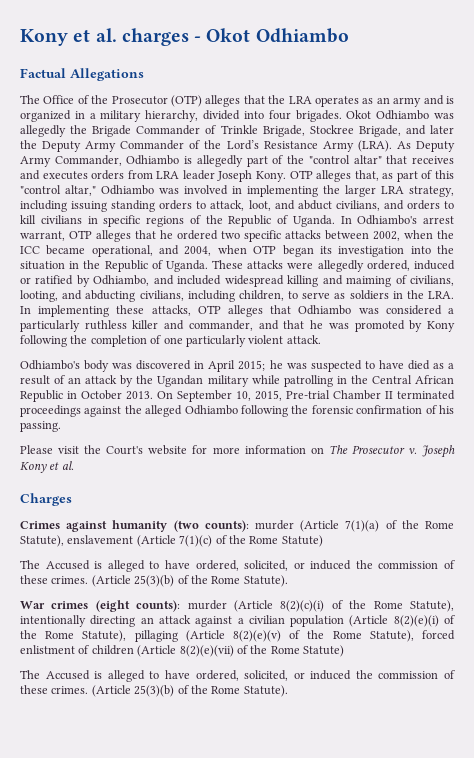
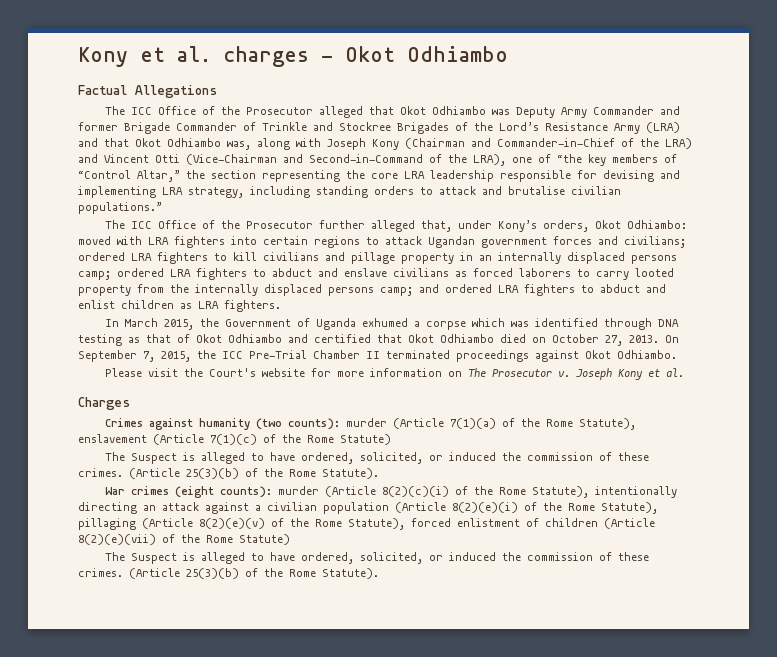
- The Office of the Prosecutor (OTP) alleges that the LRA operates as an army and is organized in a military hierarchy, divided into four brigades. Okot Odhiambo was allegedly the Brigade Commander of Trinkle Brigade, Stockree Brigade, and later the Deputy Army Commander of the Lord’s Resistance Army (LRA). As Deputy Army Commander, Odhiambo is allegedly part of the "control altar" that receives and executes orders from LRA leader Joseph Kony. OTP alleges that, as part of this "control altar," Odhiambo was involved in implementing the larger LRA strategy, including issuing standing orders to attack, loot, and abduct civilians, and orders to kill civilians in specific regions of the Republic of Uganda. In Odhiambo's arrest warrant, OTP alleges that he ordered two specific attacks between 2002, when the ICC became operational, and 2004, when OTP began its investigation into the situation in the Republic of Uganda. These attacks were allegedly ordered, induced or ratified by Odhiambo, and included widespread killing and maiming of civilians, looting, and abducting civilians, including children, to serve as soldiers in the LRA. In implementing these attacks, OTP alleges that Odhiambo was considered a particularly ruthless killer and commander, and that he was promoted by Kony following the completion of one particularly violent attack.
- Odhiambo's body was discovered in April 2015; he was suspected to have died as a result of an attack by the Ugandan military while patrolling in the Central African Republic in October 2013. On September 10, 2015, Pre-trial Chamber II terminated proceedings against the alleged Odhiambo following the forensic confirmation of his passing.
+ The ICC Office of the Prosecutor alleged that Okot Odhiambo was Deputy Army Commander and former Brigade Commander of Trinkle and Stockree Brigades of the Lord’s Resistance Army (LRA) and that Okot Odhiambo was, along with Joseph Kony (Chairman and Commander-in-Chief of the LRA) and Vincent Otti (Vice-Chairman and Second-in-Command of the LRA), one of “the key members of “Control Altar,” the section representing the core LRA leadership responsible for devising and implementing LRA strategy, including standing orders to attack and brutalise civilian populations.”
+ The ICC Office of the Prosecutor further alleged that, under Kony’s orders, Okot Odhiambo: moved with LRA fighters into certain regions to attack Ugandan government forces and civilians; ordered LRA fighters to kill civilians and pillage property in an internally displaced persons camp; ordered LRA fighters to abduct and enslave civilians as forced laborers to carry looted property from the internally displaced persons camp; and ordered LRA fighters to abduct and enlist children as LRA fighters.
+ In March 2015, the Government of Uganda exhumed a corpse which was identified through DNA testing as that of Okot Odhiambo and certified that Okot Odhiambo died on October 27, 2013. On September 7, 2015, the ICC Pre-Trial Chamber II terminated proceedings against Okot Odhiambo.
  Crimes against humanity (two counts): murder (Article 7(1)(a) of the Rome Statute), enslavement (Article 7(1)(c) of the Rome Statute)
- The Accused is alleged to have ordered, solicited, or induced the commission of these crimes.
+ The Suspect is alleged to have ordered, solicited, or induced the commission of these crimes.
  War crimes (eight counts): murder (Article 8(2)(c)(i) of the Rome Statute), intentionally directing an attack against a civilian population (Article 8(2)(e)(i) of the Rome Statute), pillaging (Article 8(2)(e)(v) of the Rome Statute), forced enlistment of children (Article 8(2)(e)(vii) of the Rome Statute)
- The Accused is alleged to have ordered, solicited, or induced the commission of these crimes.
+ The Suspect is alleged to have ordered, solicited, or induced the commission of these crimes.

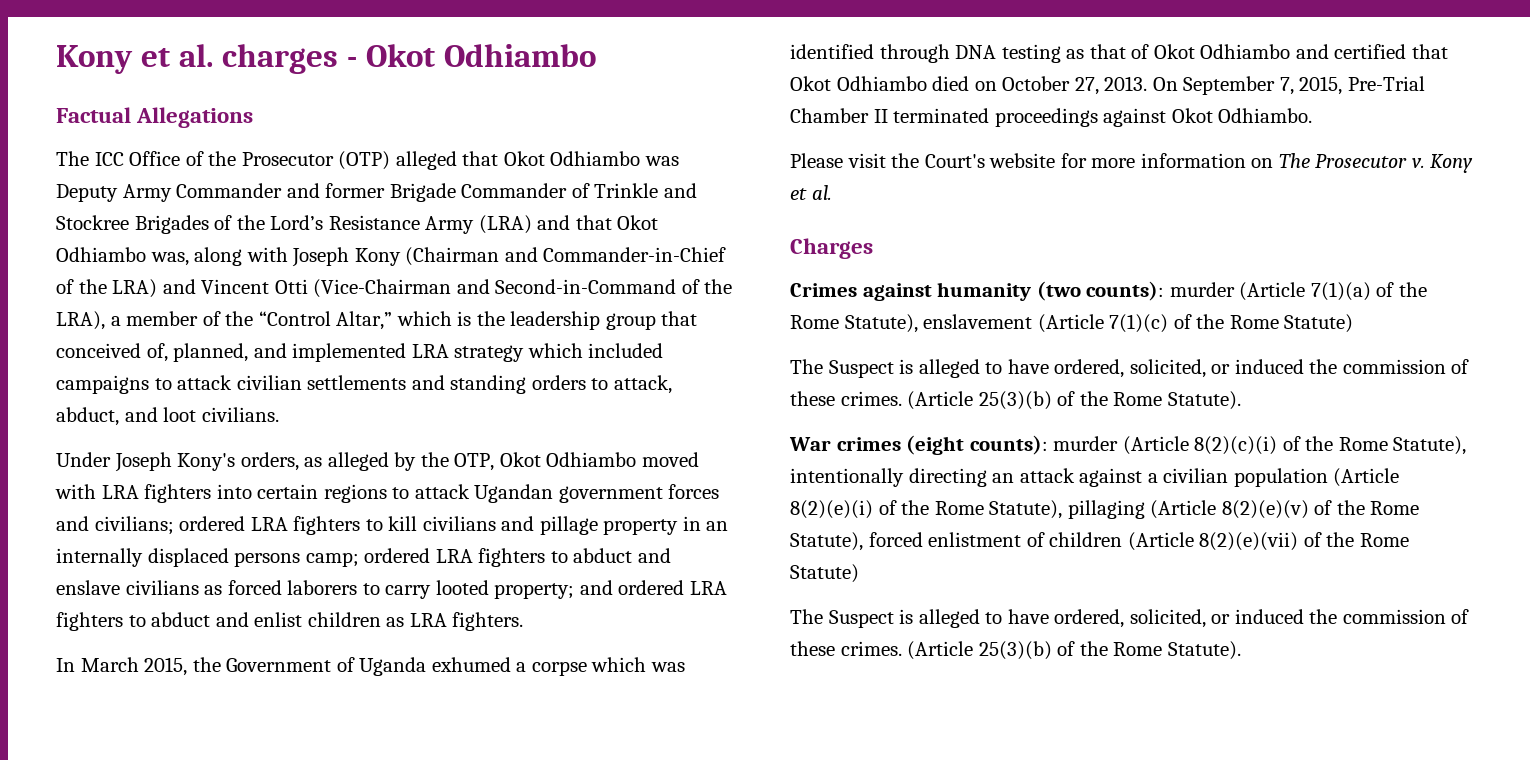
- The ICC Office of the Prosecutor alleged that Okot Odhiambo was Deputy Army Commander and former Brigade Commander of Trinkle and Stockree Brigades of the Lord’s Resistance Army (LRA) and that Okot Odhiambo was, along with Joseph Kony (Chairman and Commander-in-Chief of the LRA) and Vincent Otti (Vice-Chairman and Second-in-Command of the LRA), one of “the key members of “Control Altar,” the section representing the core LRA leadership responsible for devising and implementing LRA strategy, including standing orders to attack and brutalise civilian populations.”
- The ICC Office of the Prosecutor further alleged that, under Kony’s orders, Okot Odhiambo: moved with LRA fighters into certain regions to attack Ugandan government forces and civilians;
+ The ICC Office of the Prosecutor (OTP) alleged that Okot Odhiambo was Deputy Army Commander and former Brigade Commander of Trinkle and Stockree Brigades of the Lord’s Resistance Army (LRA) and that Okot Odhiambo was, along with Joseph Kony (Chairman and Commander-in-Chief of the LRA) and Vincent Otti (Vice-Chairman and Second-in-Command of the LRA), a member of the “Control Altar,” which is the leadership group that conceived of, planned, and implemented LRA strategy which included campaigns to attack civilian settlements and standing orders to attack, abduct, and loot civilians.
+ Under Joseph Kony's orders, as alleged by the OTP, Okot Odhiambo moved with LRA fighters into certain regions to attack Ugandan government forces and civilians;
- ordered LRA fighters to abduct and enslave civilians as forced laborers to carry looted property from the internally displaced persons camp;
+ ordered LRA fighters to abduct and enslave civilians as forced laborers to carry looted property;
- On September 7, 2015, the ICC Pre-Trial Chamber II terminated proceedings against Okot Odhiambo.
+ On September 7, 2015, Pre-Trial Chamber II terminated proceedings against Okot Odhiambo.
- Please visit the Court's website for more information on The Prosecutor v. Joseph Kony et al.
+ Please visit the Court's website for more information on The Prosecutor v. Kony et al.

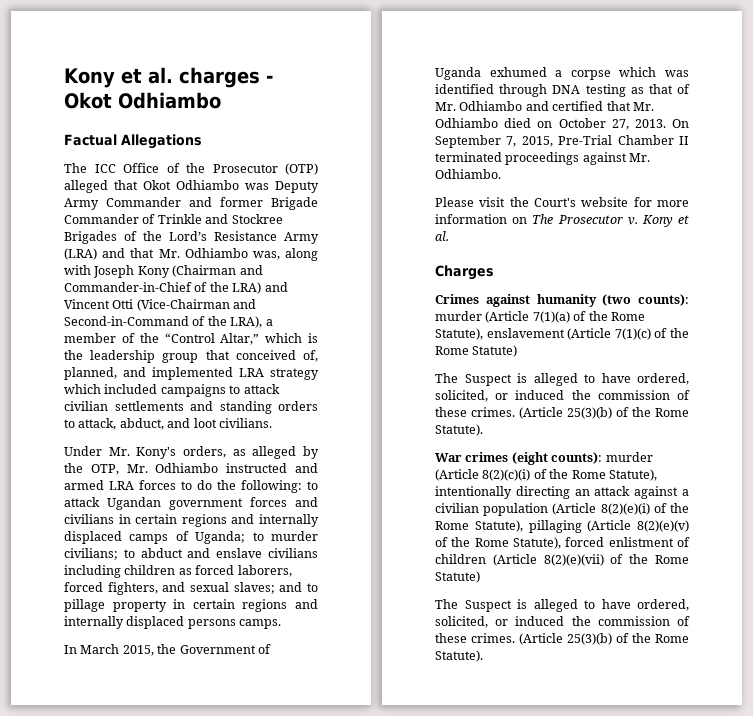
- The ICC Office of the Prosecutor (OTP) alleged that Okot Odhiambo was Deputy Army Commander and former Brigade Commander of Trinkle and Stockree Brigades of the Lord’s Resistance Army (LRA) and that Okot Odhiambo was, along with Joseph Kony (Chairman and Commander-in-Chief of the LRA) and Vincent Otti (Vice-Chairman and Second-in-Command of the LRA), a member of the “Control Altar,” which is the leadership group that conceived of, planned, and implemented LRA strategy which included campaigns to attack civilian settlements and standing orders to attack, abduct, and loot civilians.
+ The ICC Office of the Prosecutor (OTP) alleged that Okot Odhiambo was Deputy Army Commander and former Brigade Commander of Trinkle and Stockree Brigades of the Lord’s Resistance Army (LRA) and that Mr. Odhiambo was, along with Joseph Kony (Chairman and Commander-in-Chief of the LRA) and Vincent Otti (Vice-Chairman and Second-in-Command of the LRA), a member of the “Control Altar,” which is the leadership group that conceived of, planned, and implemented LRA strategy which included campaigns to attack civilian settlements and standing orders to attack, abduct, and loot civilians.
- Under Joseph Kony's orders, as alleged by the OTP, Okot Odhiambo moved with LRA fighters into certain regions to attack Ugandan government forces and civilians; ordered LRA fighters to kill civilians and pillage property in an internally displaced persons camp; ordered LRA fighters to abduct and enslave civilians as forced laborers to carry looted property; and ordered LRA fighters to abduct and enlist children as LRA fighters.
+ Under Mr. Kony's orders, as alleged by the OTP, Mr. Odhiambo instructed and armed LRA forces to do the following: to attack Ugandan government forces and civilians in certain regions and internally displaced camps of Uganda; to murder civilians; to abduct and enslave civilians including children as forced laborers, forced fighters, and sexual slaves; and to pillage property in certain regions and internally displaced persons camps.
- In March 2015, the Government of Uganda exhumed a corpse which was identified through DNA testing as that of Okot Odhiambo and certified that Okot Odhiambo died on October 27, 2013.
+ In March 2015, the Government of Uganda exhumed a corpse which was identified through DNA testing as that of Mr. Odhiambo and certified that Mr. Odhiambo died on October 27, 2013.
- On September 7, 2015, Pre-Trial Chamber II terminated proceedings against Okot Odhiambo.
+ On September 7, 2015, Pre-Trial Chamber II terminated proceedings against Mr. Odhiambo.

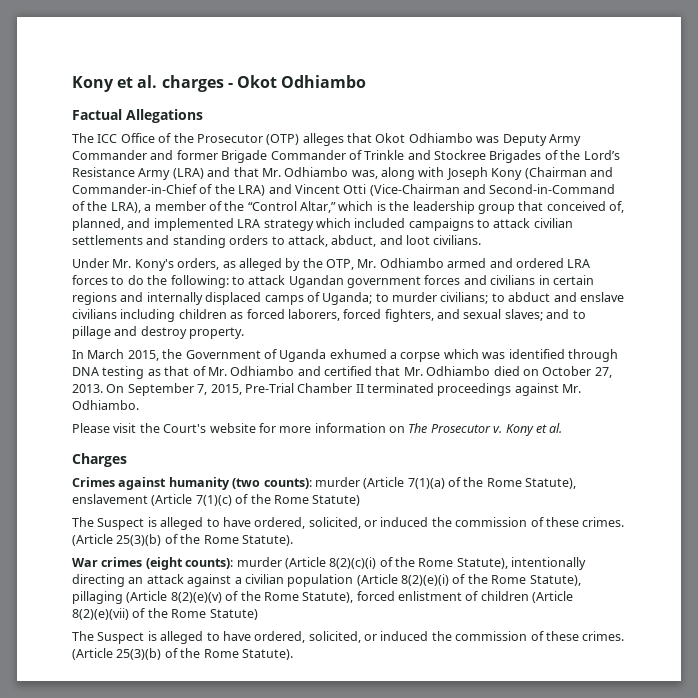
- The ICC Office of the Prosecutor (OTP) alleged that Okot Odhiambo was Deputy Army Commander and former Brigade Commander of Trinkle and Stockree Brigades of the Lord’s Resistance Army (LRA) and that Mr. Odhiambo was, along with Joseph Kony (Chairman and Commander-in-Chief of the LRA) and Vincent Otti (Vice-Chairman and Second-in-Command of the LRA), a member of the “Control Altar,” which is the leadership group that conceived of, planned, and implemented LRA strategy which included campaigns to attack civilian settlements and standing orders to attack, abduct, and loot civilians.
+ The ICC Office of the Prosecutor (OTP) alleges that Okot Odhiambo was Deputy Army Commander and former Brigade Commander of Trinkle and Stockree Brigades of the Lord’s Resistance Army (LRA) and that Mr. Odhiambo was, along with Joseph Kony (Chairman and Commander-in-Chief of the LRA) and Vincent Otti (Vice-Chairman and Second-in-Command of the LRA), a member of the “Control Altar,” which is the leadership group that conceived of, planned, and implemented LRA strategy which included campaigns to attack civilian settlements and standing orders to attack, abduct, and loot civilians.
- Under Mr. Kony's orders, as alleged by the OTP, Mr. Odhiambo instructed and armed LRA forces to do the following: to attack Ugandan government forces and civilians in certain regions and internally displaced camps of Uganda; to murder civilians; to abduct and enslave civilians including children as forced laborers, forced fighters, and sexual slaves; and to pillage property in certain regions and internally displaced persons camps.
+ Under Mr. Kony's orders, as alleged by the OTP, Mr. Odhiambo armed and ordered LRA forces to do the following: to attack Ugandan government forces and civilians in certain regions and internally displaced camps of Uganda; to murder civilians; to abduct and enslave civilians including children as forced laborers, forced fighters, and sexual slaves; and to pillage and destroy property.

